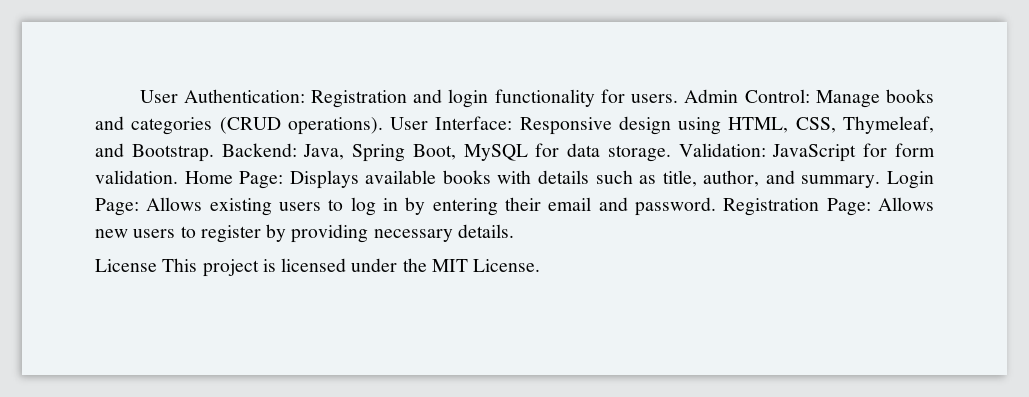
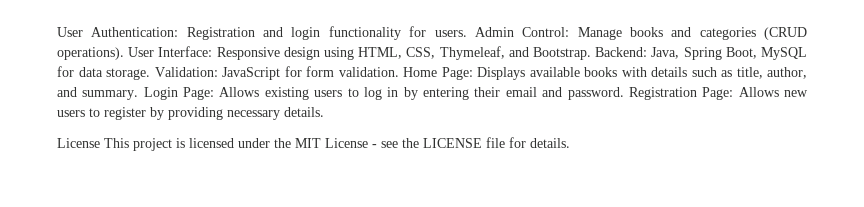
- License This project is licensed under the MIT License.
+ License This project is licensed under the MIT License - see the LICENSE file for details.

